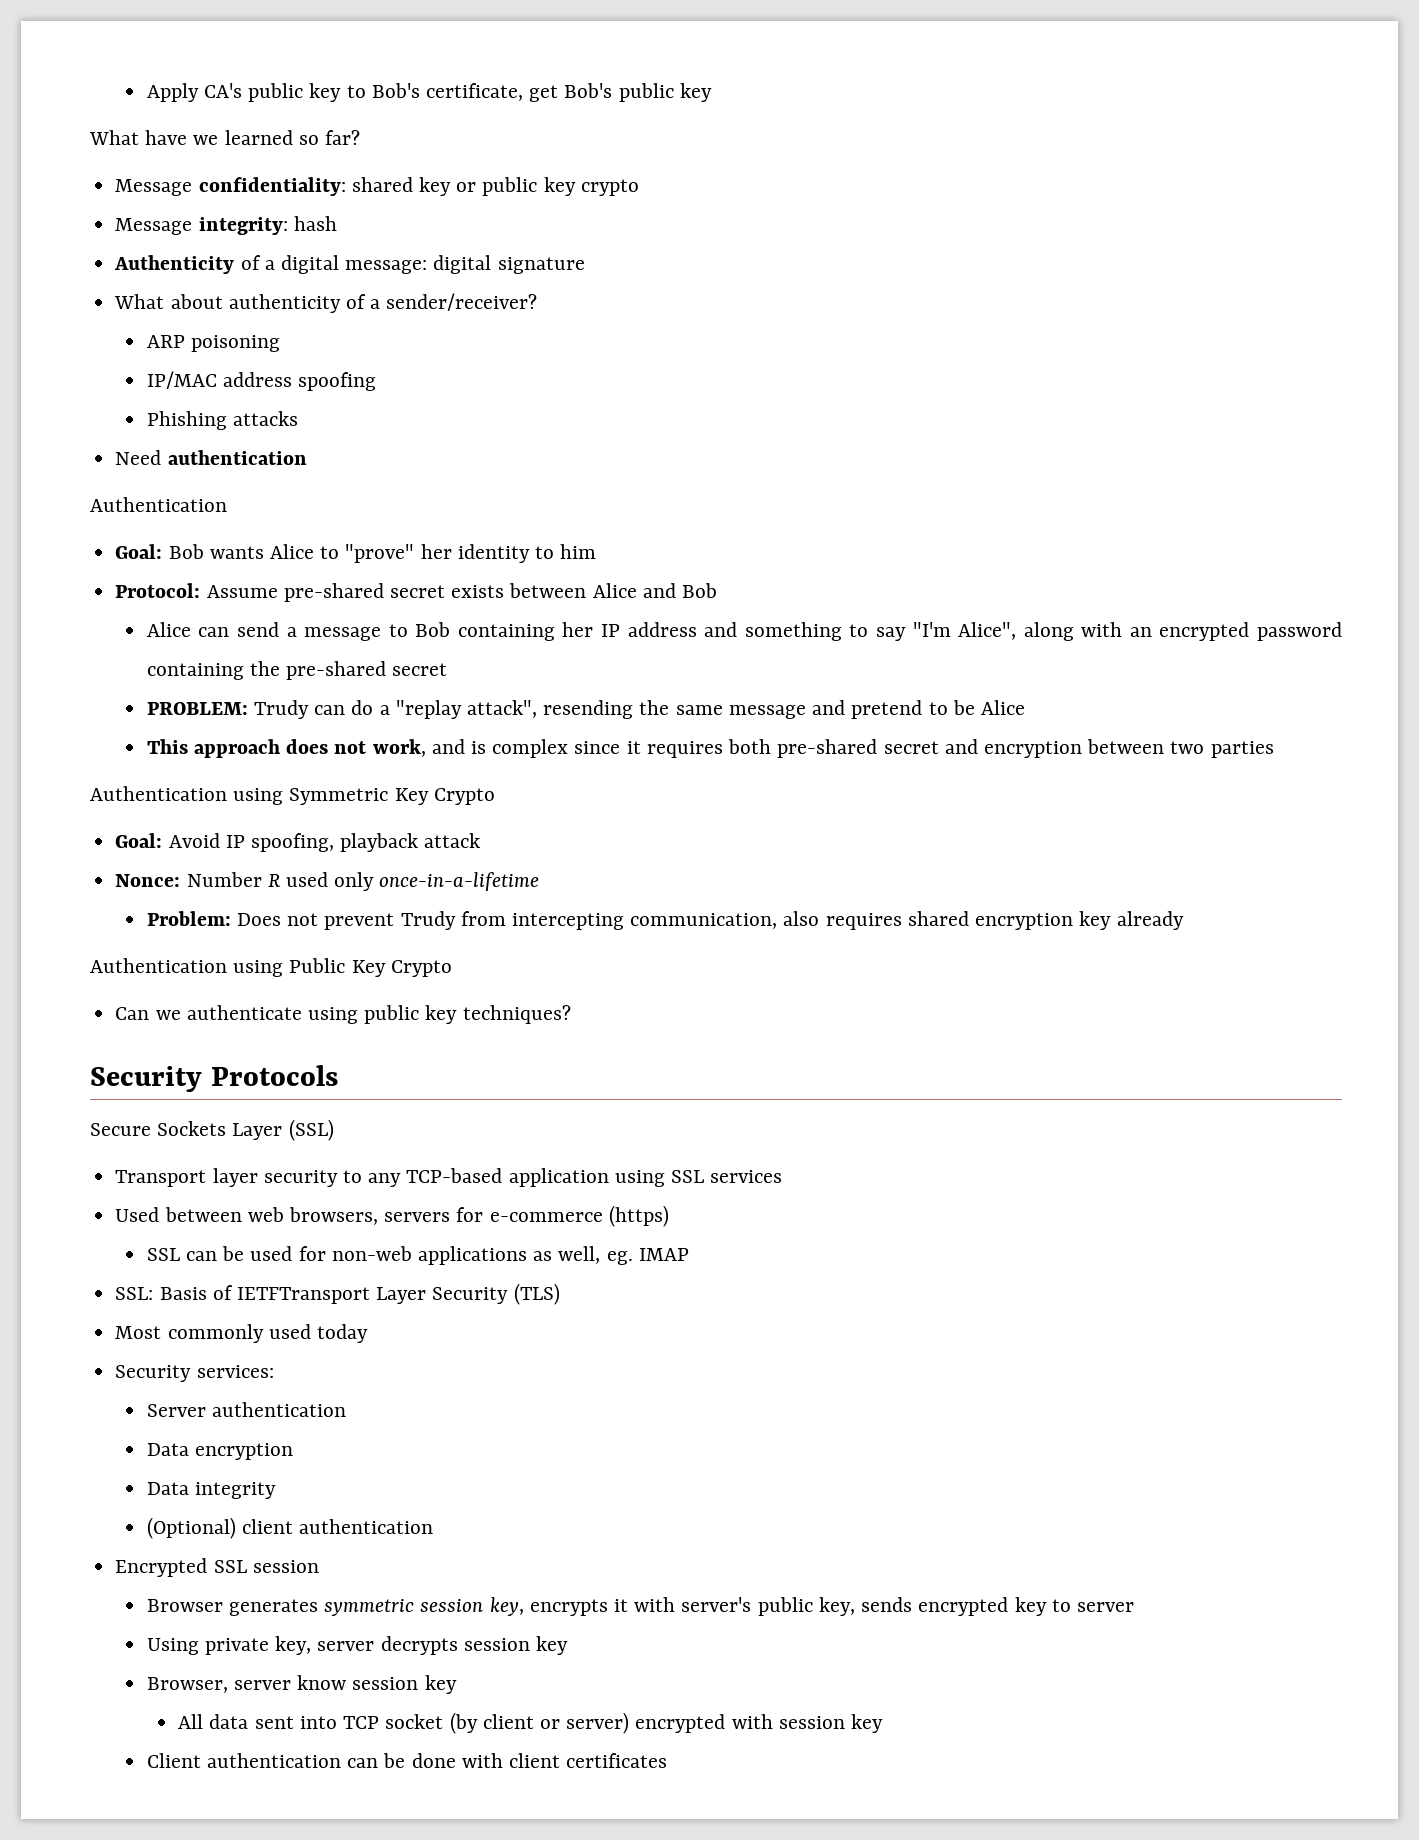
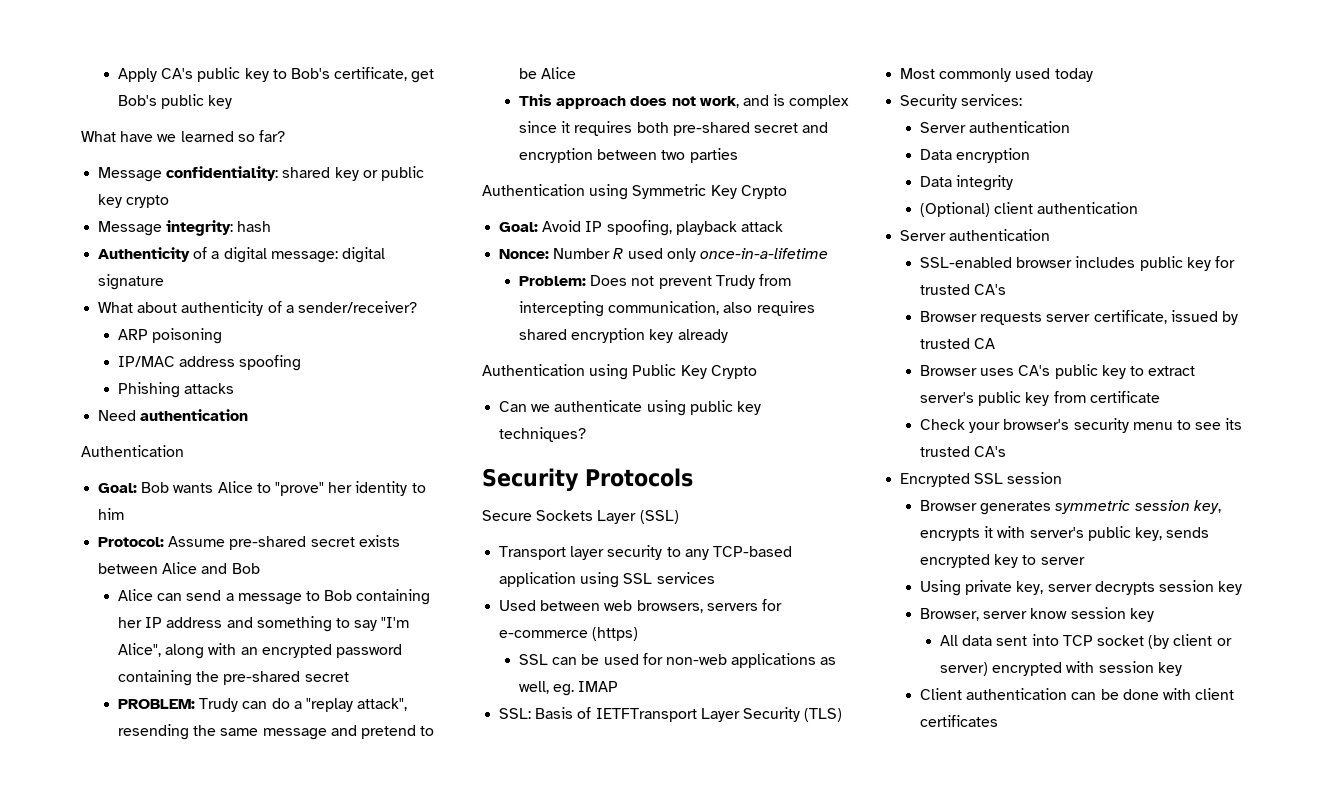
  (Optional) client authentication
+ Server authentication
+ SSL-enabled browser includes public key for trusted CA's
+ Browser requests server certificate, issued by trusted CA
+ Browser uses CA's public key to extract server's public key from certificate
+ Check your browser's security menu to see its trusted CA's

